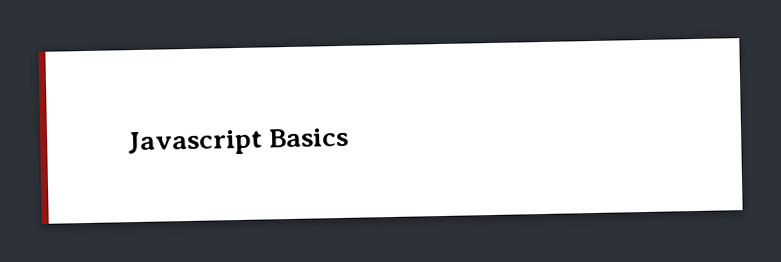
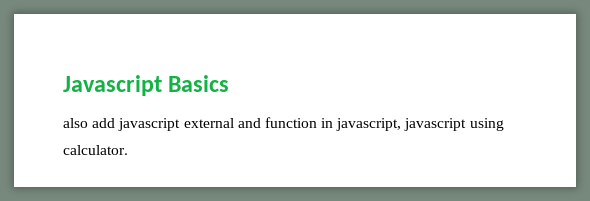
+ also add javascript external and function in javascript, javascript using calculator.

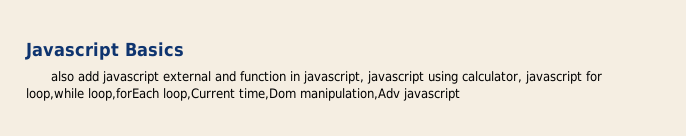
- also add javascript external and function in javascript, javascript using calculator.
+ also add javascript external and function in javascript, javascript using calculator, javascript for loop,while loop,forEach loop,Current time,Dom manipulation,Adv javascript

